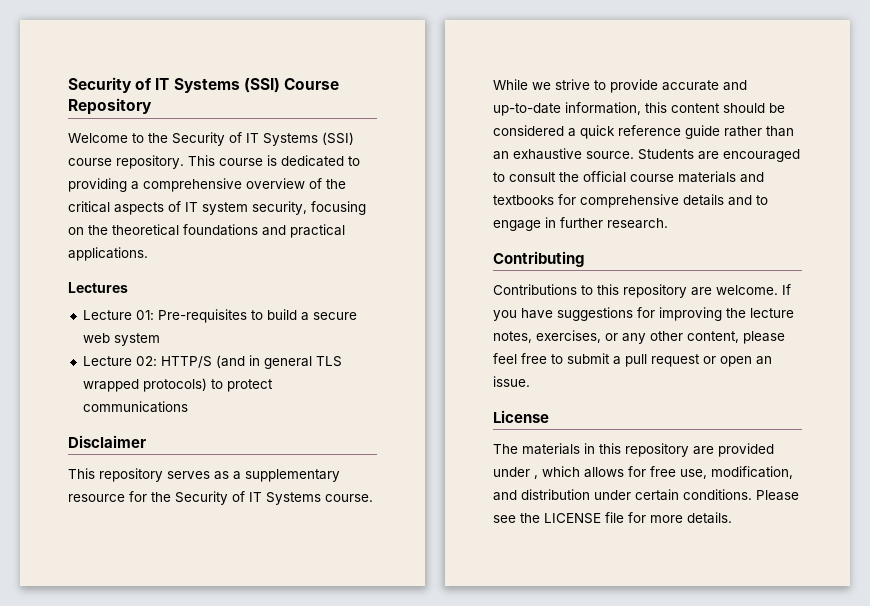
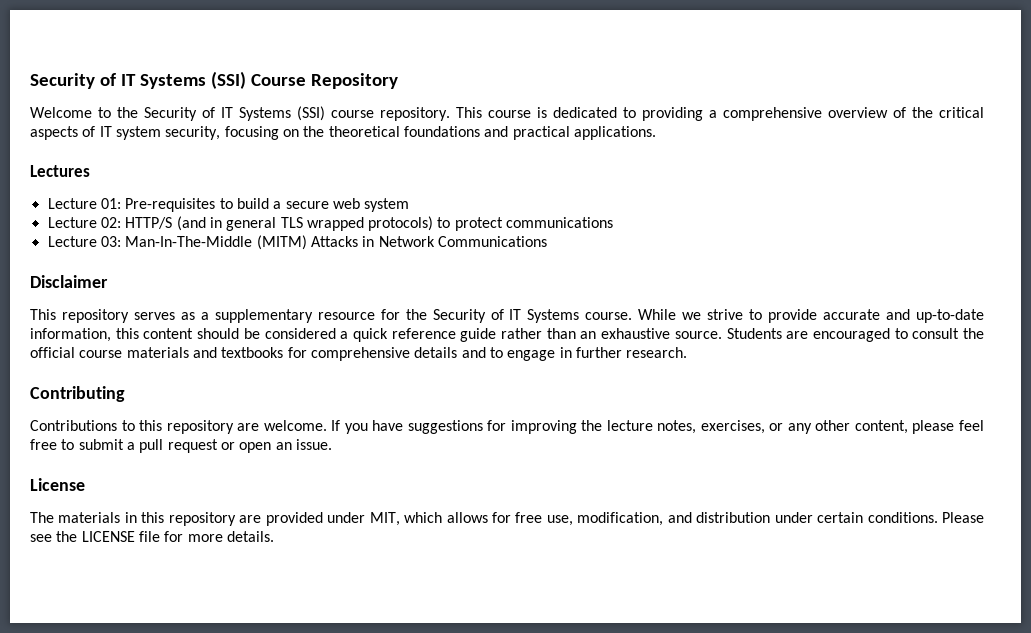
+ Lecture 03: Man-In-The-Middle (MITM) Attacks in Network Communications
- The materials in this repository are provided under , which allows for free use, modification, and distribution under certain conditions.
+ The materials in this repository are provided under MIT, which allows for free use, modification, and distribution under certain conditions.

